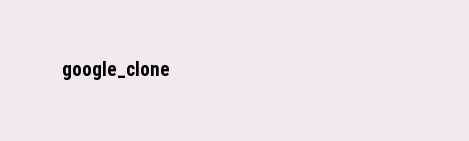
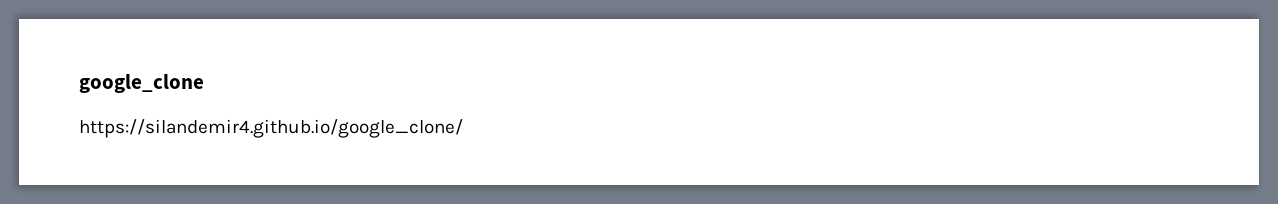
+ https://silandemir4.github.io/google_clone/

